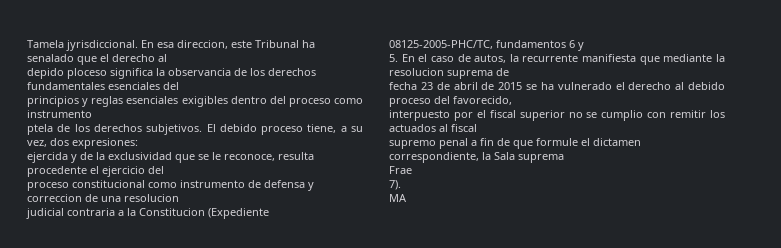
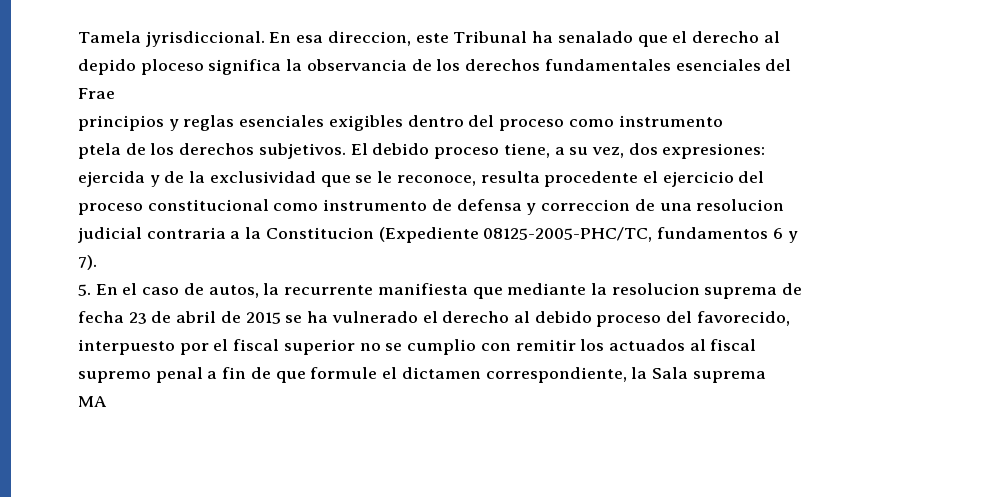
+ Frae
+ 7).
- Frae
- 7).

